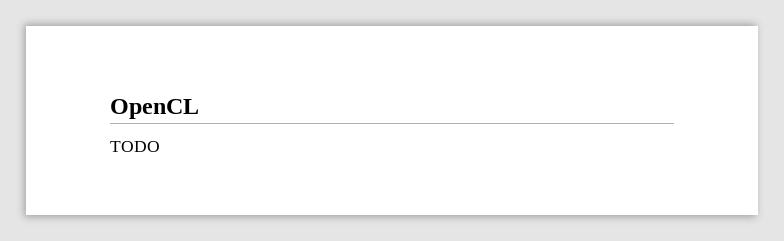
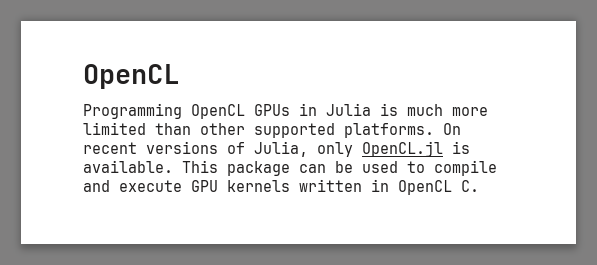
- TODO
+ Programming OpenCL GPUs in Julia is much more limited than other supported platforms. On recent versions of Julia, only OpenCL.jl is available. This package can be used to compile and execute GPU kernels written in OpenCL C.

